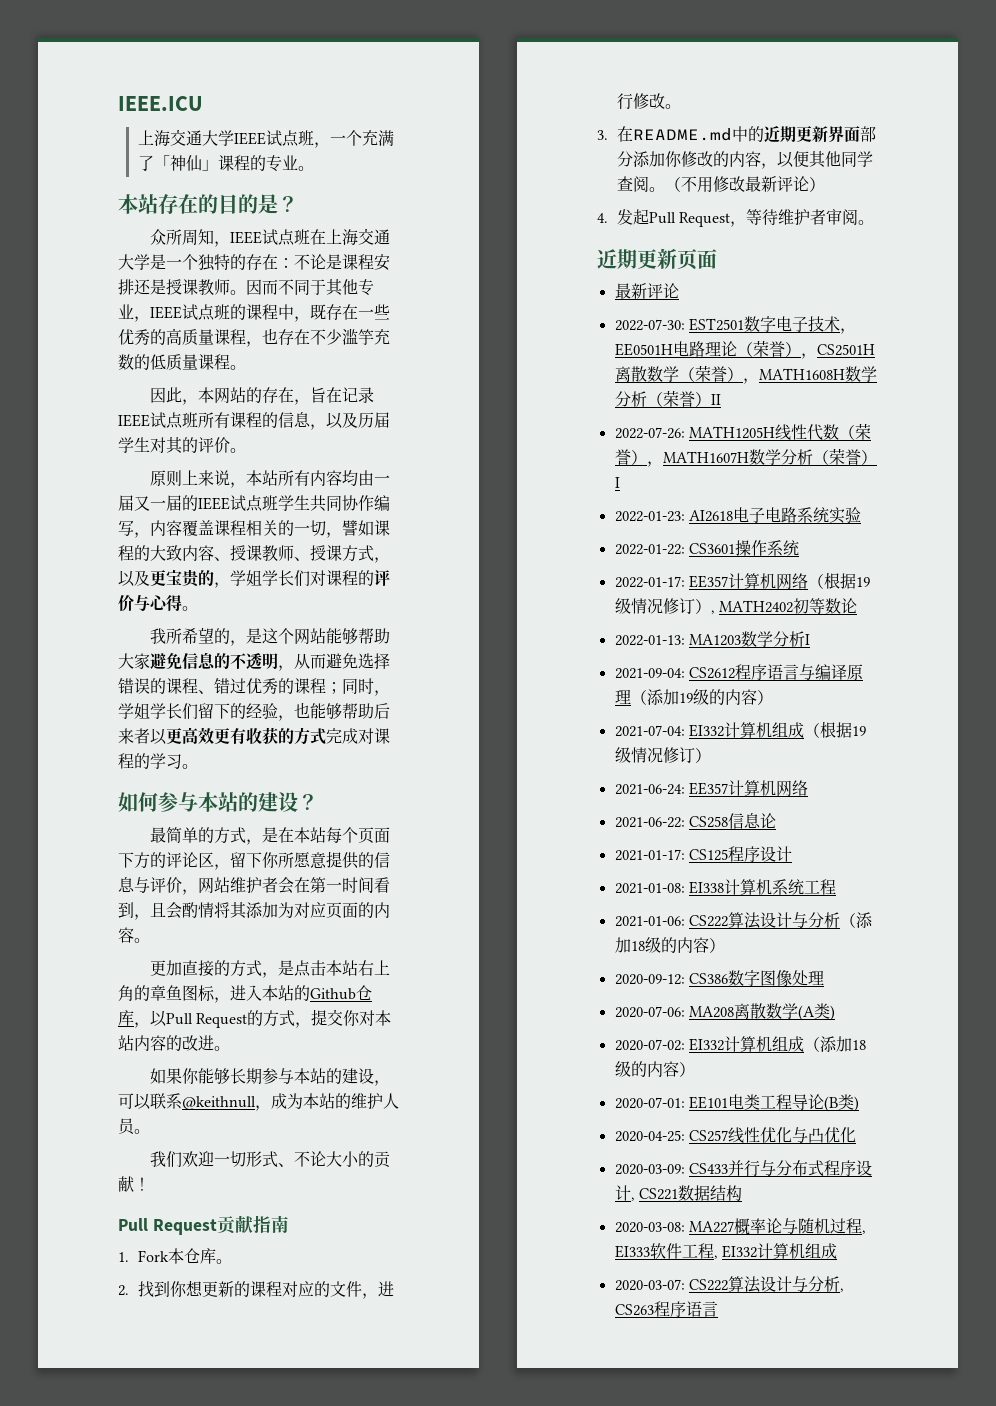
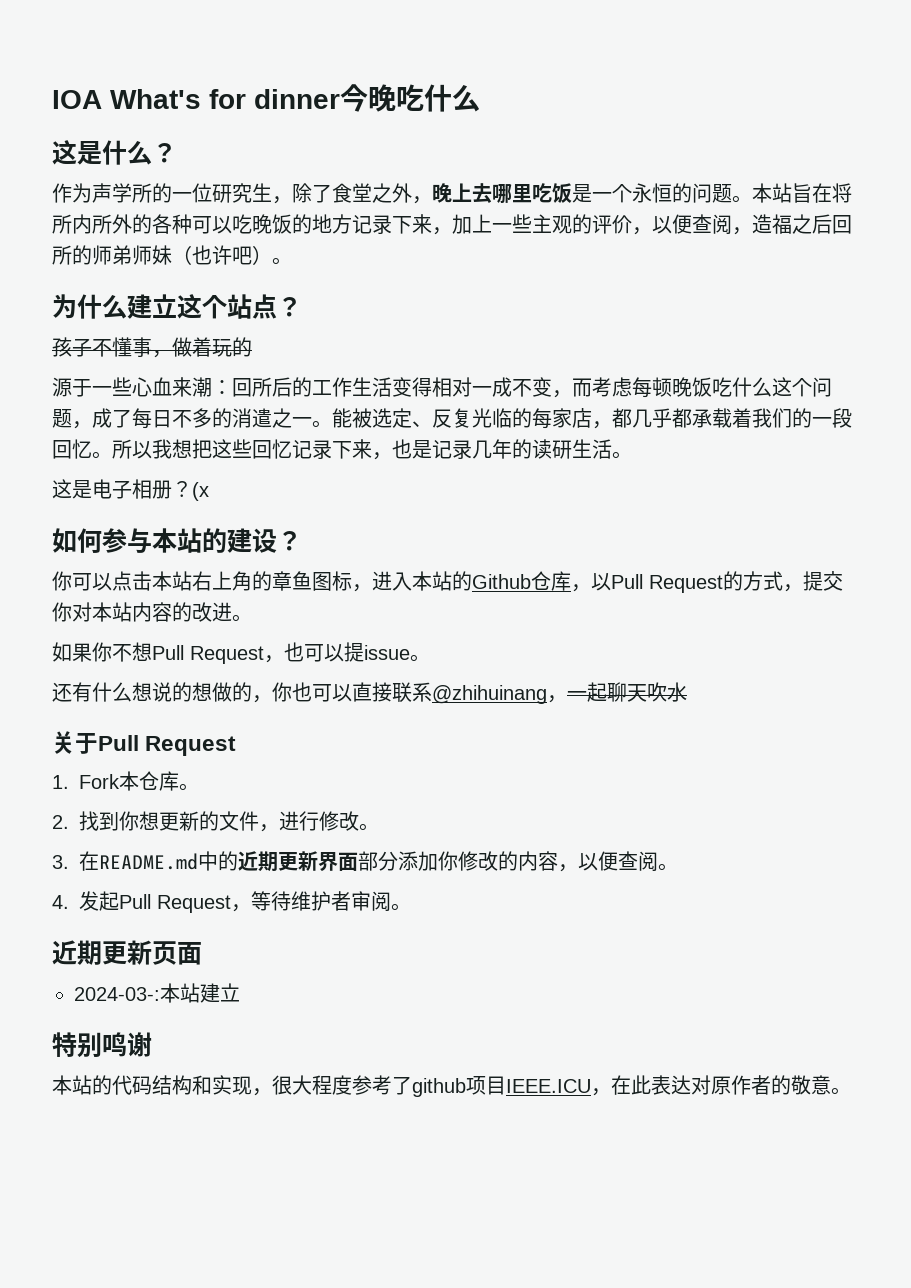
- IEEE.ICU
- 上海交通大学IEEE试点班，一个充满了「神仙」课程的专业。
- 本站存在的目的是？
- 众所周知，IEEE试点班在上海交通大学是一个独特的存在：不论是课程安排还是授课教师。因而不同于其他专业，IEEE试点班的课程中，既存在一些优秀的高质量课程，也存在不少滥竽充数的低质量课程。
- 因此，本网站的存在，旨在记录IEEE试点班所有课程的信息，以及历届学生对其的评价。
- 原则上来说，本站所有内容均由一届又一届的IEEE试点班学生共同协作编写，内容覆盖课程相关的一切，譬如课程的大致内容、授课教师、授课方式，以及更宝贵的，学姐学长们对课程的评价与心得。
- 我所希望的，是这个网站能够帮助大家避免信息的不透明，从而避免选择错误的课程、错过优秀的课程；同时，学姐学长们留下的经验，也能够帮助后来者以更高效更有收获的方式完成对课程的学习。
+ IOA What's for dinner今晚吃什么
+ 这是什么？
+ 作为声学所的一位研究生，除了食堂之外，晚上去哪里吃饭是一个永恒的问题。本站旨在将所内所外的各种可以吃晚饭的地方记录下来，加上一些主观的评价，以便查阅，造福之后回所的师弟师妹（也许吧）。
+ 为什么建立这个站点？
+ 孩子不懂事，做着玩的
+ 源于一些心血来潮：回所后的工作生活变得相对一成不变，而考虑每顿晚饭吃什么这个问题，成了每日不多的消遣之一。能被选定、反复光临的每家店，都几乎都承载着我们的一段回忆。所以我想把这些回忆记录下来，也是记录几年的读研生活。
+ 这是电子相册？(x
- 最简单的方式，是在本站每个页面下方的评论区，留下你所愿意提供的信息与评价，网站维护者会在第一时间看到，且会酌情将其添加为对应页面的内容。
- 更加直接的方式，是点击本站右上角的章鱼图标，进入本站的Github仓库，以Pull Request的方式，提交你对本站内容的改进。
+ 你可以点击本站右上角的章鱼图标，进入本站的Github仓库，以Pull Request的方式，提交你对本站内容的改进。
- 如果你能够长期参与本站的建设，可以联系@keithnull，成为本站的维护人员。
- 我们欢迎一切形式、不论大小的贡献！
- Pull Request贡献指南
+ 如果你不想Pull Request，也可以提issue。
+ 还有什么想说的想做的，你也可以直接联系@zhihuinang，一起聊天吹水
+ 关于Pull Request
- 2.找到你想更新的课程对应的文件，进行修改。
+ 2.找到你想更新的文件，进行修改。
- 3.在README.md中的近期更新界面部分添加你修改的内容，以便其他同学查阅。（不用修改最新评论）
+ 3.在README.md中的近期更新界面部分添加你修改的内容，以便查阅。
  近期更新页面
- 最新评论
- 2022-07-30: EST2501数字电子技术，EE0501H电路理论（荣誉），CS2501H离散数学（荣誉），MATH1608H数学分析（荣誉）II
- 2022-07-26: MATH1205H线性代数（荣誉），MATH1607H数学分析（荣誉）I
- 2022-01-23: AI2618电子电路系统实验
- 2022-01-22: CS3601操作系统
- 2022-01-17: EE357计算机网络（根据19级情况修订）, MATH2402初等数论
- 2022-01-13: MA1203数学分析I
- 2021-09-04: CS2612程序语言与编译原理（添加19级的内容）
- 2021-07-04: EI332计算机组成（根据19级情况修订）
- 2021-06-24: EE357计算机网络
- 2021-06-22: CS258信息论
- 2021-01-17: CS125程序设计
- 2021-01-08: EI338计算机系统工程
- 2021-01-06: CS222算法设计与分析（添加18级的内容）
- 2020-09-12: CS386数字图像处理
- 2020-07-06: MA208离散数学(A类)
- 2020-07-02: EI332计算机组成（添加18级的内容）
- 2020-07-01: EE101电类工程导论(B类)
- 2020-04-25: CS257线性优化与凸优化
- 2020-03-09: CS433并行与分布式程序设计, CS221数据结构
- 2020-03-08: MA227概率论与随机过程, EI333软件工程, EI332计算机组成
- 2020-03-07: CS222算法设计与分析, CS263程序语言
+ 2024-03-:本站建立
+ 特别鸣谢
+ 本站的代码结构和实现，很大程度参考了github项目IEEE.ICU，在此表达对原作者的敬意。

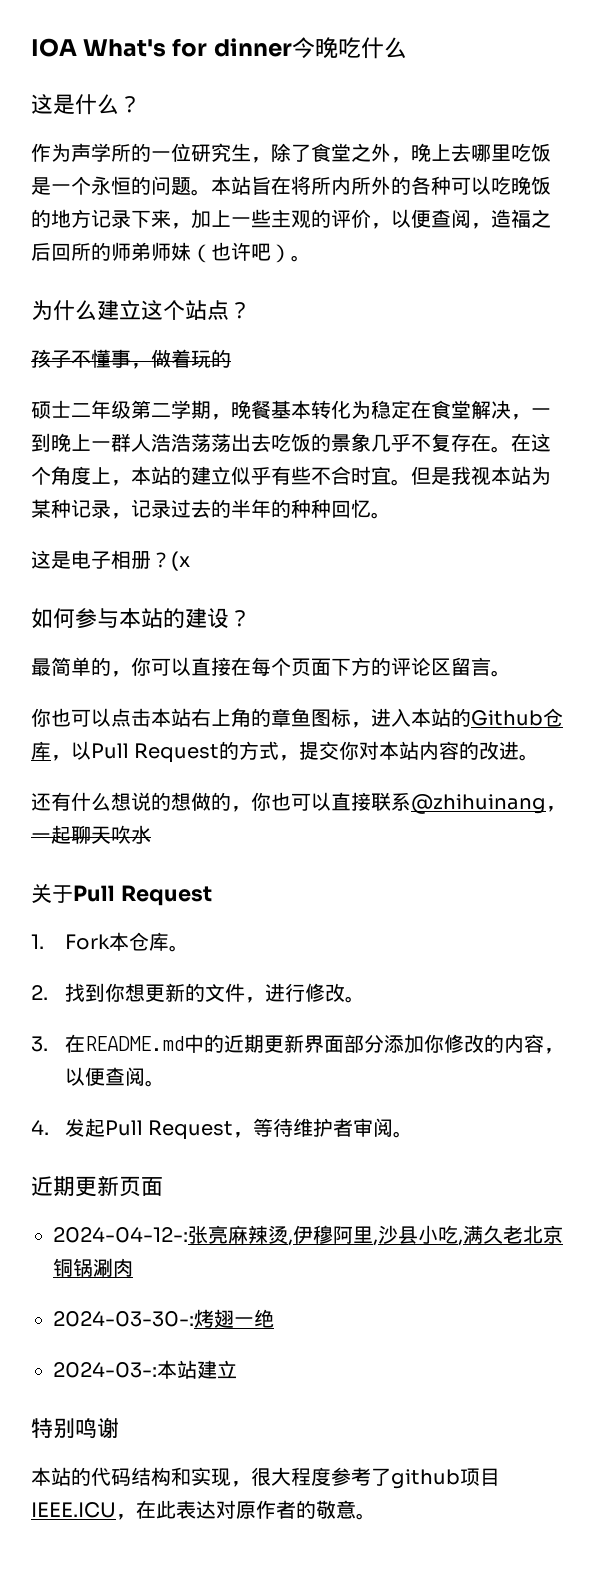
- 源于一些心血来潮：回所后的工作生活变得相对一成不变，而考虑每顿晚饭吃什么这个问题，成了每日不多的消遣之一。能被选定、反复光临的每家店，都几乎都承载着我们的一段回忆。所以我想把这些回忆记录下来，也是记录几年的读研生活。
+ 硕士二年级第二学期，晚餐基本转化为稳定在食堂解决，一到晚上一群人浩浩荡荡出去吃饭的景象几乎不复存在。在这个角度上，本站的建立似乎有些不合时宜。但是我视本站为某种记录，记录过去的半年的种种回忆。
- 你可以点击本站右上角的章鱼图标，进入本站的Github仓库，以Pull Request的方式，提交你对本站内容的改进。
+ 最简单的，你可以直接在每个页面下方的评论区留言。
+ 你也可以点击本站右上角的章鱼图标，进入本站的Github仓库，以Pull Request的方式，提交你对本站内容的改进。
- 如果你不想Pull Request，也可以提issue。
+ 2024-04-12-:张亮麻辣烫,伊穆阿里,沙县小吃,满久老北京铜锅涮肉
+ 2024-03-30-:烤翅一绝

